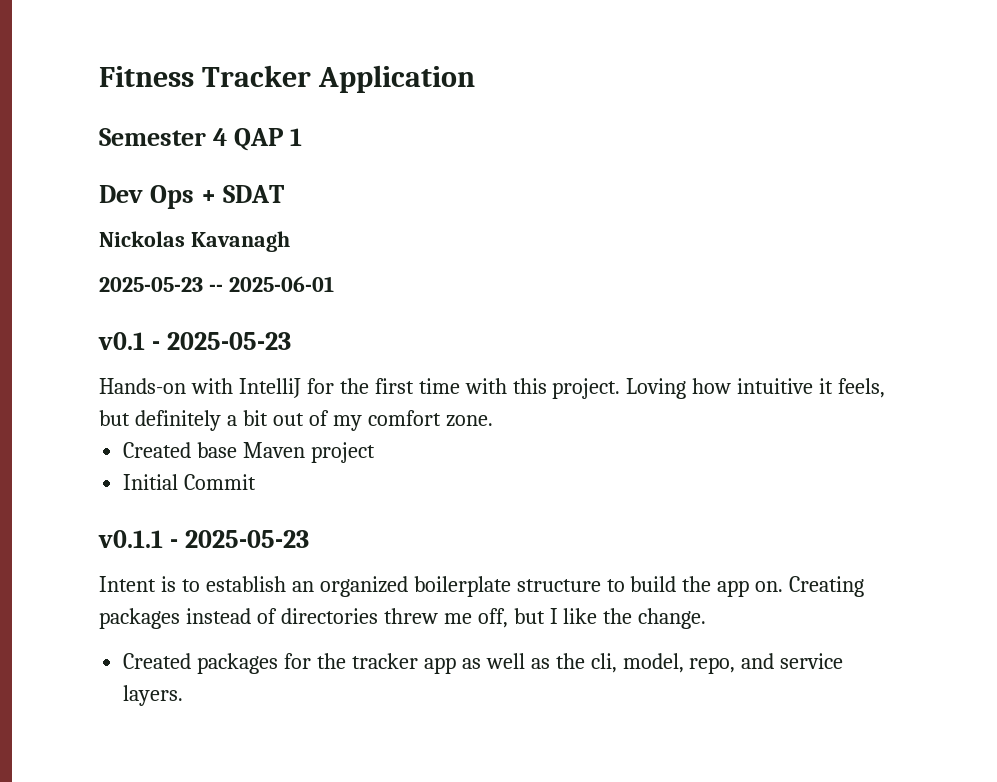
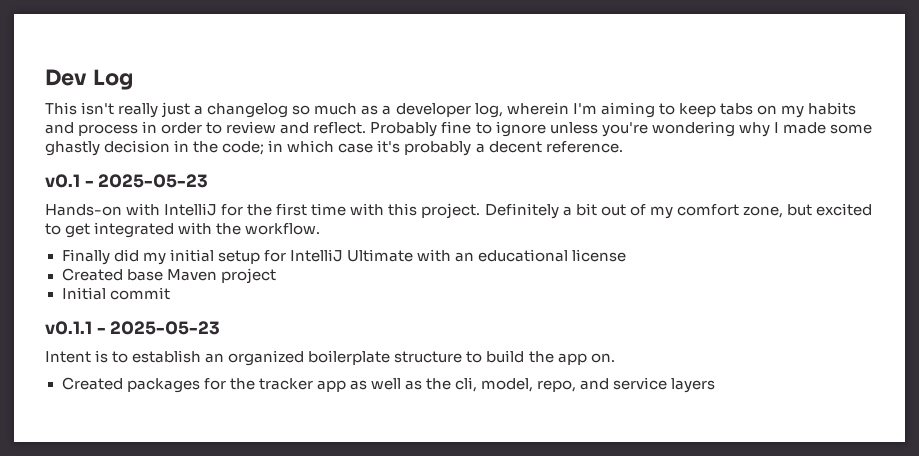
- Fitness Tracker Application
- Semester 4 QAP 1
- Dev Ops + SDAT
- Nickolas Kavanagh
- 2025-05-23 -- 2025-06-01
+ Dev Log
+ This isn't really just a changelog so much as a developer log, wherein I'm aiming to keep tabs on my habits and process in order to review and reflect. Probably fine to ignore unless you're wondering why I made some ghastly decision in the code; in which case it's probably a decent reference.
- Loving how intuitive it feels, but definitely a bit out of my comfort zone.
+ Definitely a bit out of my comfort zone, but excited to get integrated with the workflow.
+ Finally did my initial setup for IntelliJ Ultimate with an educational license
- Initial Commit
+ Initial commit
- Creating packages instead of directories threw me off, but I like the change.
- Created packages for the tracker app as well as the cli, model, repo, and service layers.
+ Created packages for the tracker app as well as the cli, model, repo, and service layers

